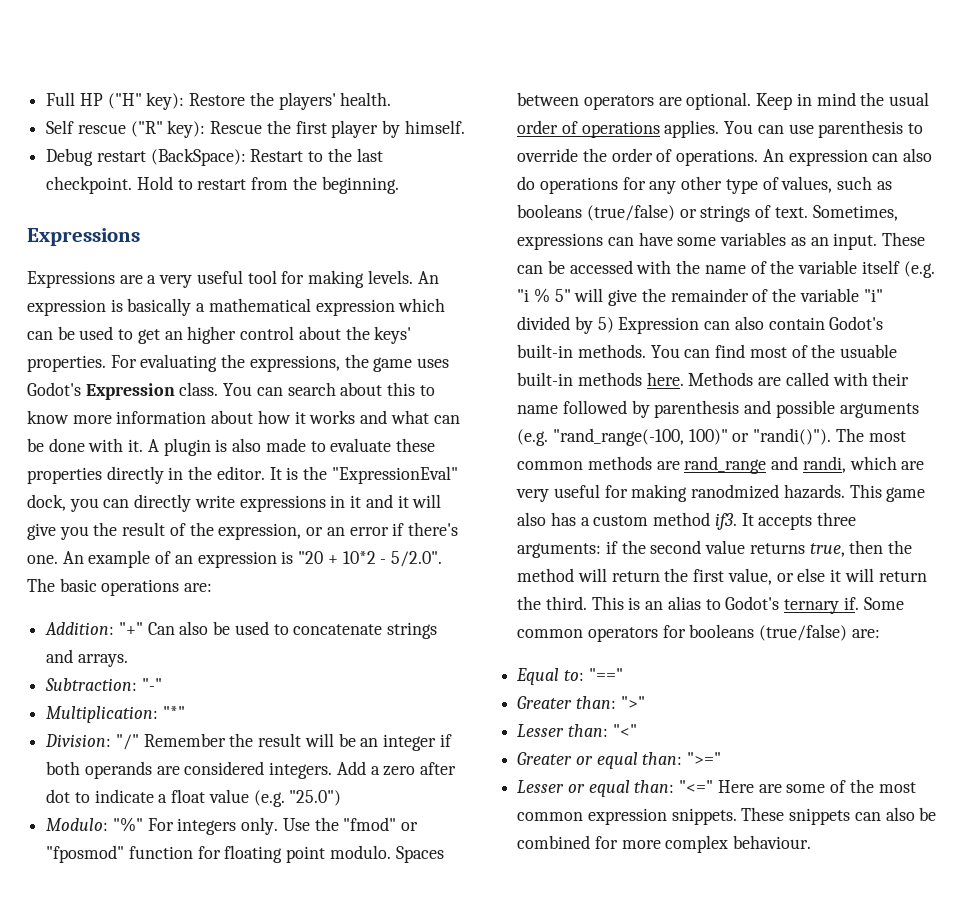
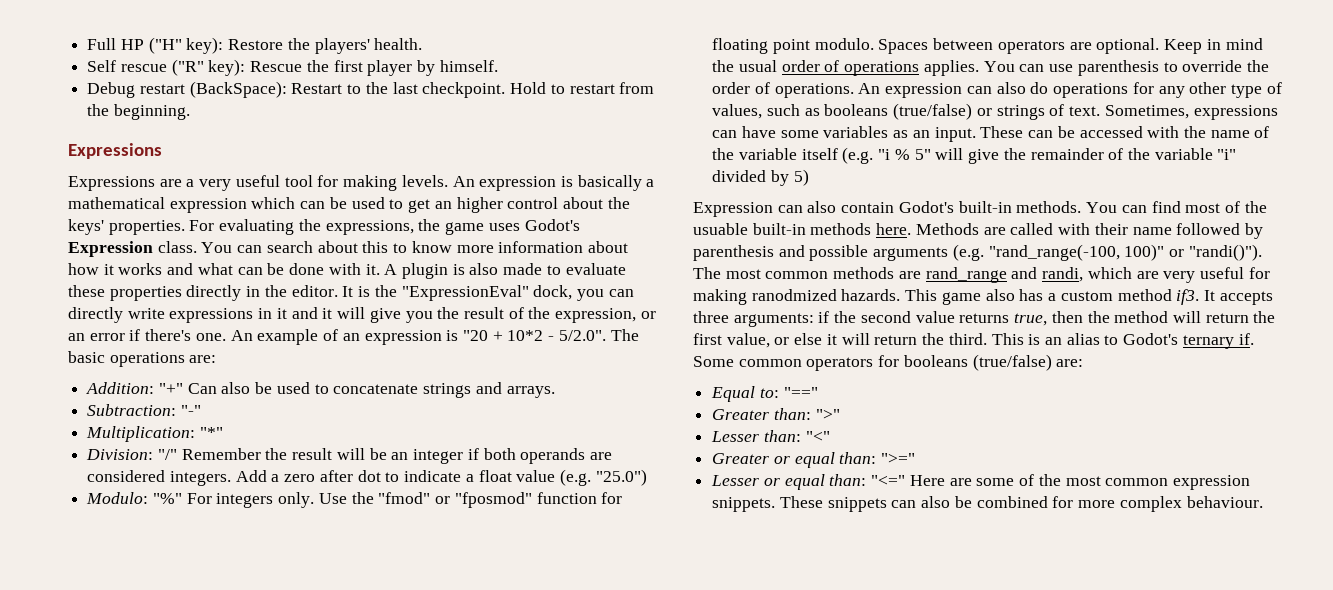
- These can be accessed with the name of the variable itself (e.g. "i % 5" will give the remainder of the variable "i" divided by 5) Expression can also contain Godot's built-in methods.
+ These can be accessed with the name of the variable itself (e.g. "i % 5" will give the remainder of the variable "i" divided by 5)
+ Expression can also contain Godot's built-in methods.

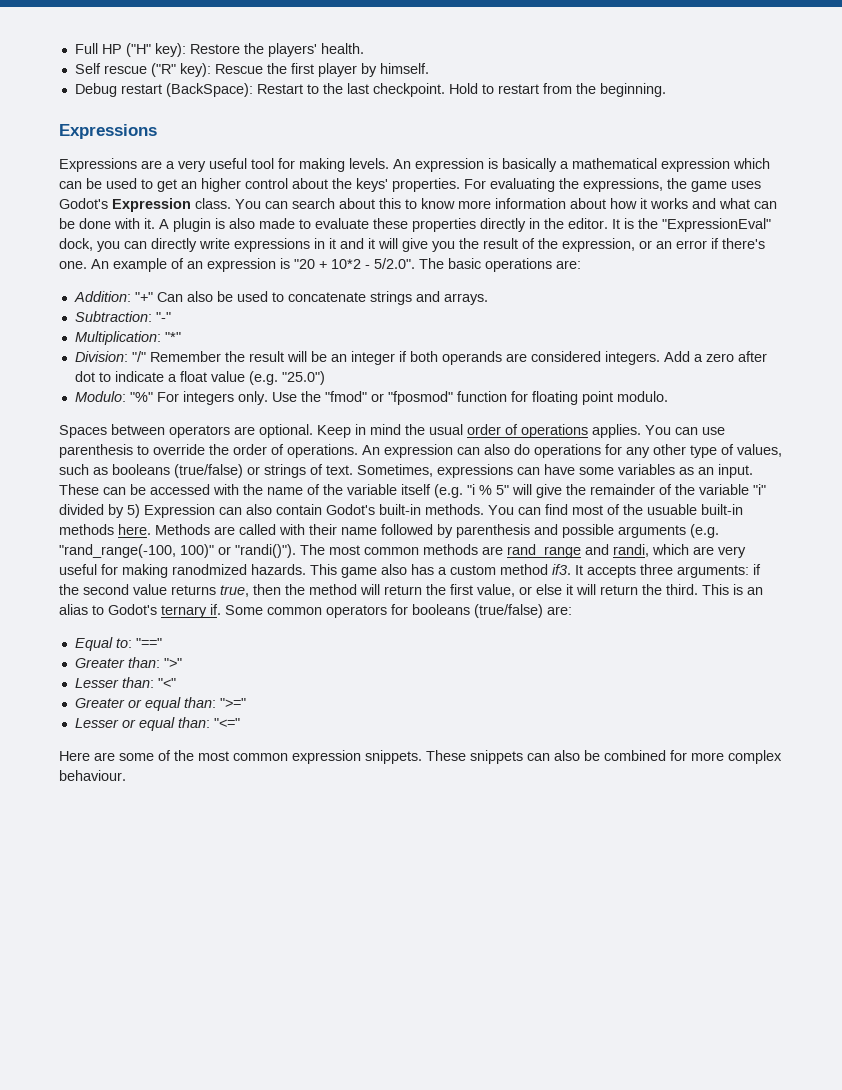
- Use the "fmod" or "fposmod" function for floating point modulo. Spaces between operators are optional.
+ Use the "fmod" or "fposmod" function for floating point modulo.
+ Spaces between operators are optional.
- These can be accessed with the name of the variable itself (e.g. "i % 5" will give the remainder of the variable "i" divided by 5)
- Expression can also contain Godot's built-in methods.
+ These can be accessed with the name of the variable itself (e.g. "i % 5" will give the remainder of the variable "i" divided by 5) Expression can also contain Godot's built-in methods.
- Lesser or equal than: "<=" Here are some of the most common expression snippets.
+ Lesser or equal than: "<="
+ Here are some of the most common expression snippets.

